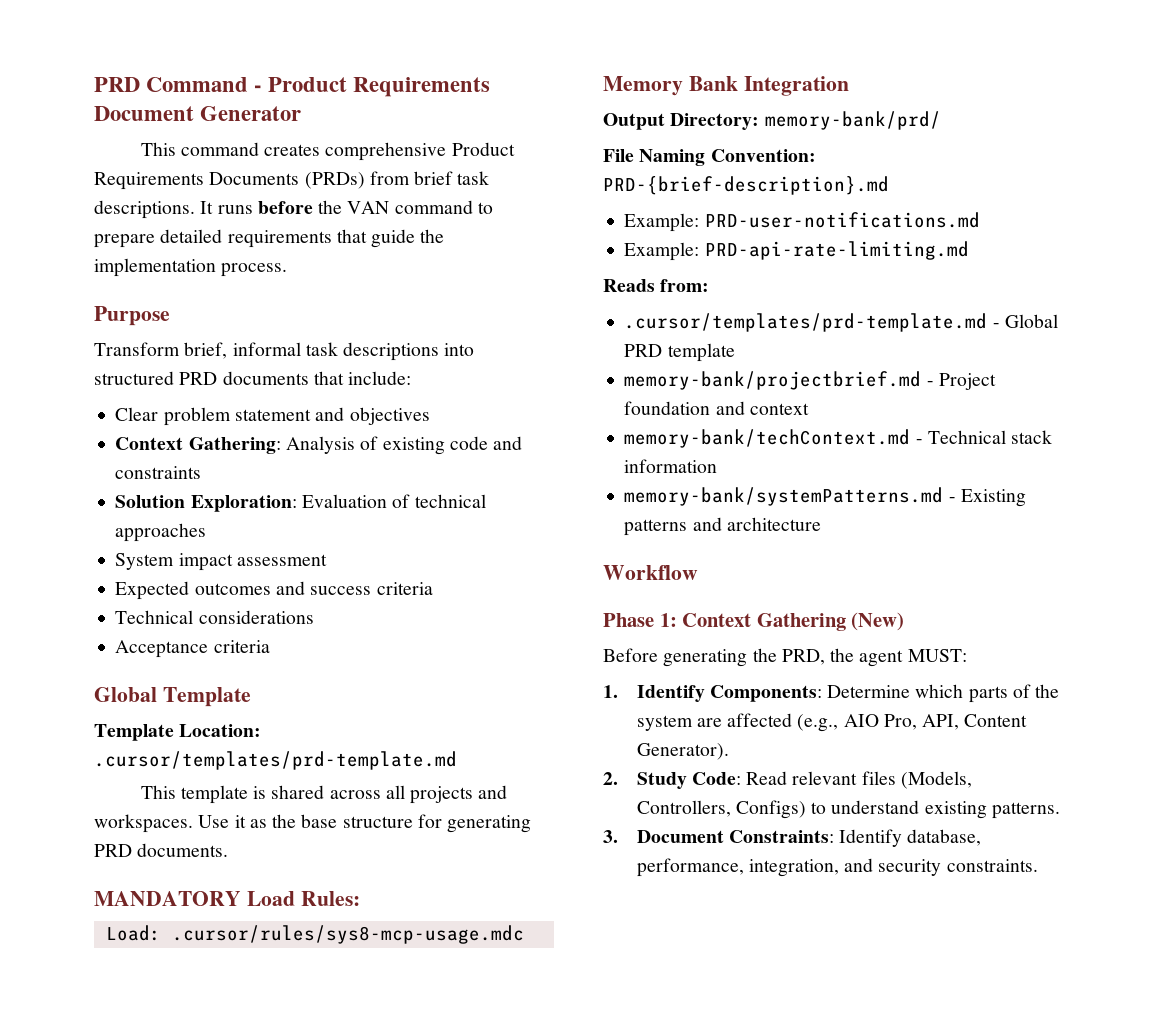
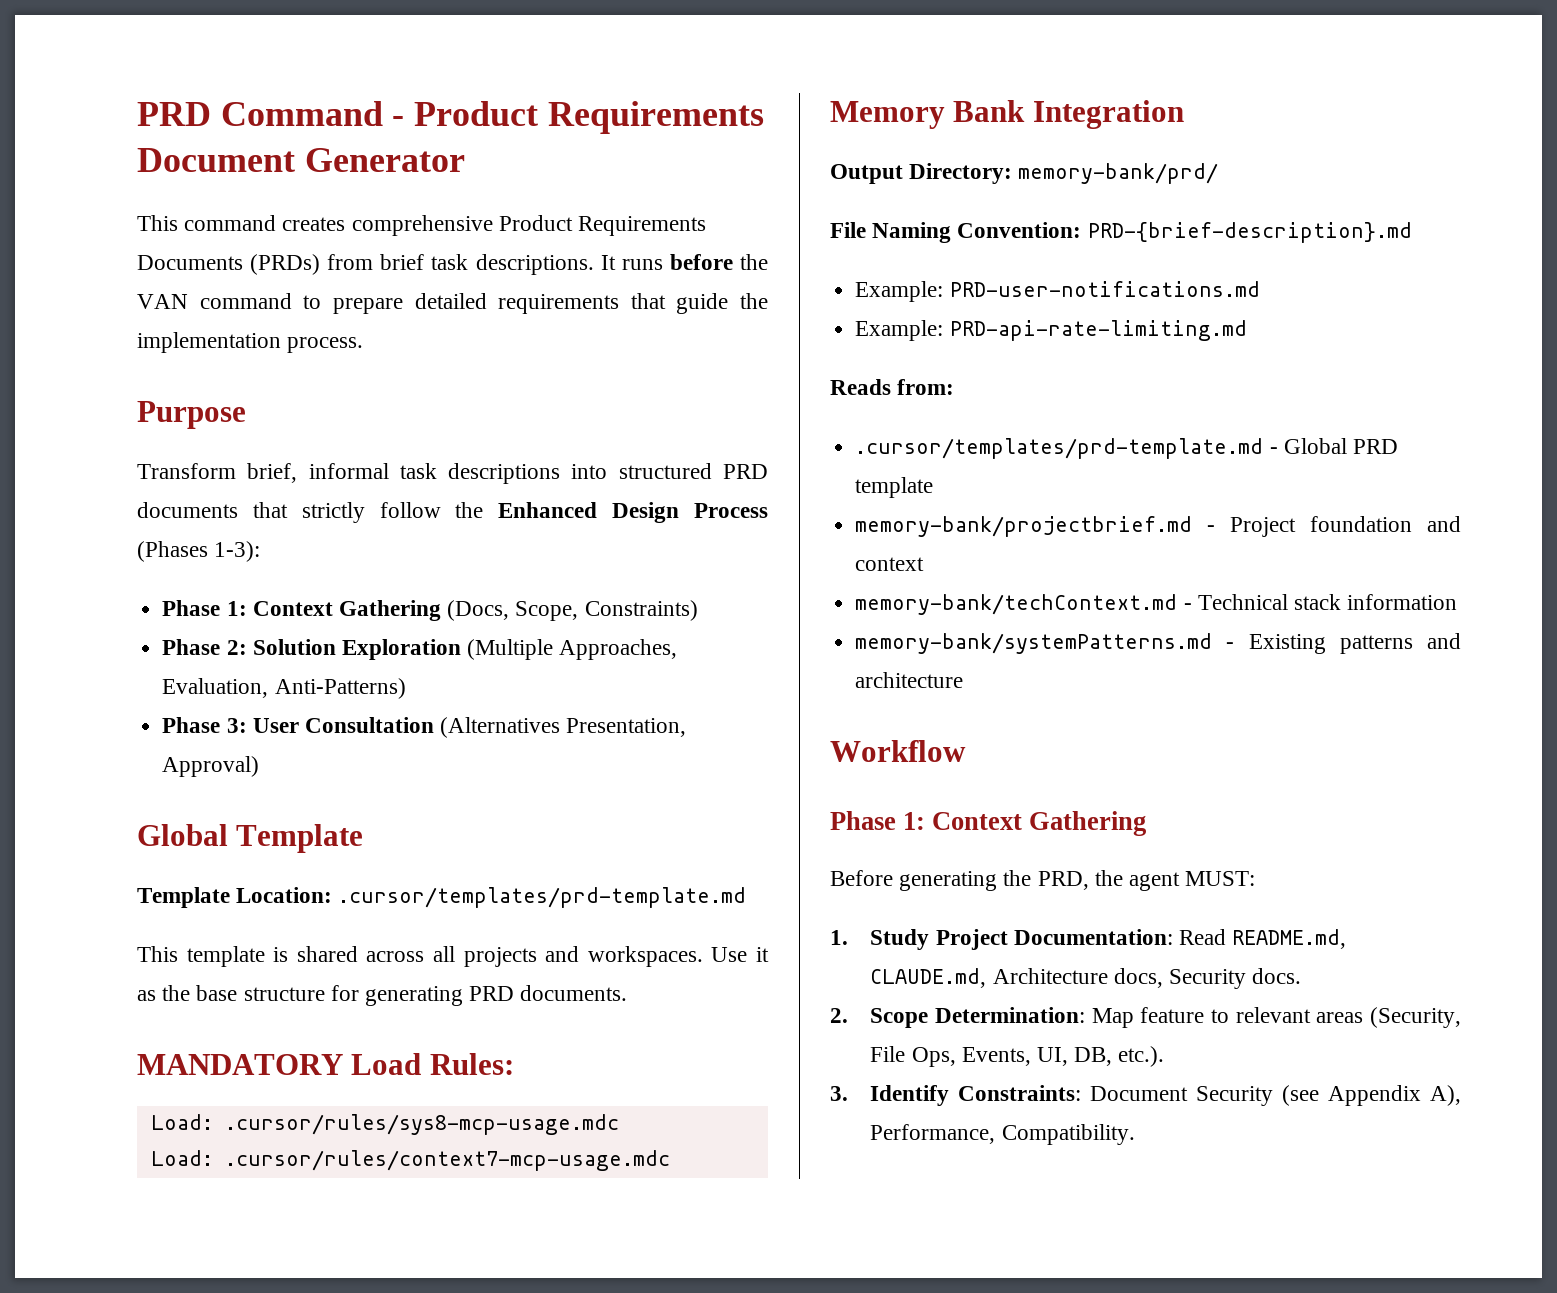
- Transform brief, informal task descriptions into structured PRD documents that include:
- Clear problem statement and objectives
- Context Gathering: Analysis of existing code and constraints
- Solution Exploration: Evaluation of technical approaches
- System impact assessment
- Expected outcomes and success criteria
- Technical considerations
- Acceptance criteria
+ Transform brief, informal task descriptions into structured PRD documents that strictly follow the Enhanced Design Process (Phases 1-3):
+ Phase 1: Context Gathering (Docs, Scope, Constraints)
+ Phase 2: Solution Exploration (Multiple Approaches, Evaluation, Anti-Patterns)
+ Phase 3: User Consultation (Alternatives Presentation, Approval)
+ Load: .cursor/rules/context7-mcp-usage.mdc
  Workflow
- Phase 1: Context Gathering (New)
+ Phase 1: Context Gathering
- 1. Identify Components: Determine which parts of the system are affected (e.g., AIO Pro, API, Content Generator).
- 2. Study Code: Read relevant files (Models, Controllers, Configs) to understand existing patterns.
- 3. Document Constraints: Identify database, performance, integration, and security constraints.
+ 1. Study Project Documentation: Read README.md, CLAUDE.md, Architecture docs, Security docs.
+ 2. Scope Determination: Map feature to relevant areas (Security, File Ops, Events, UI, DB, etc.).
+ 3. Identify Constraints: Document Security (see Appendix A), Performance, Compatibility.

